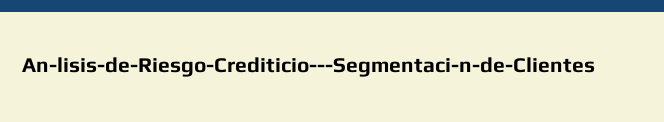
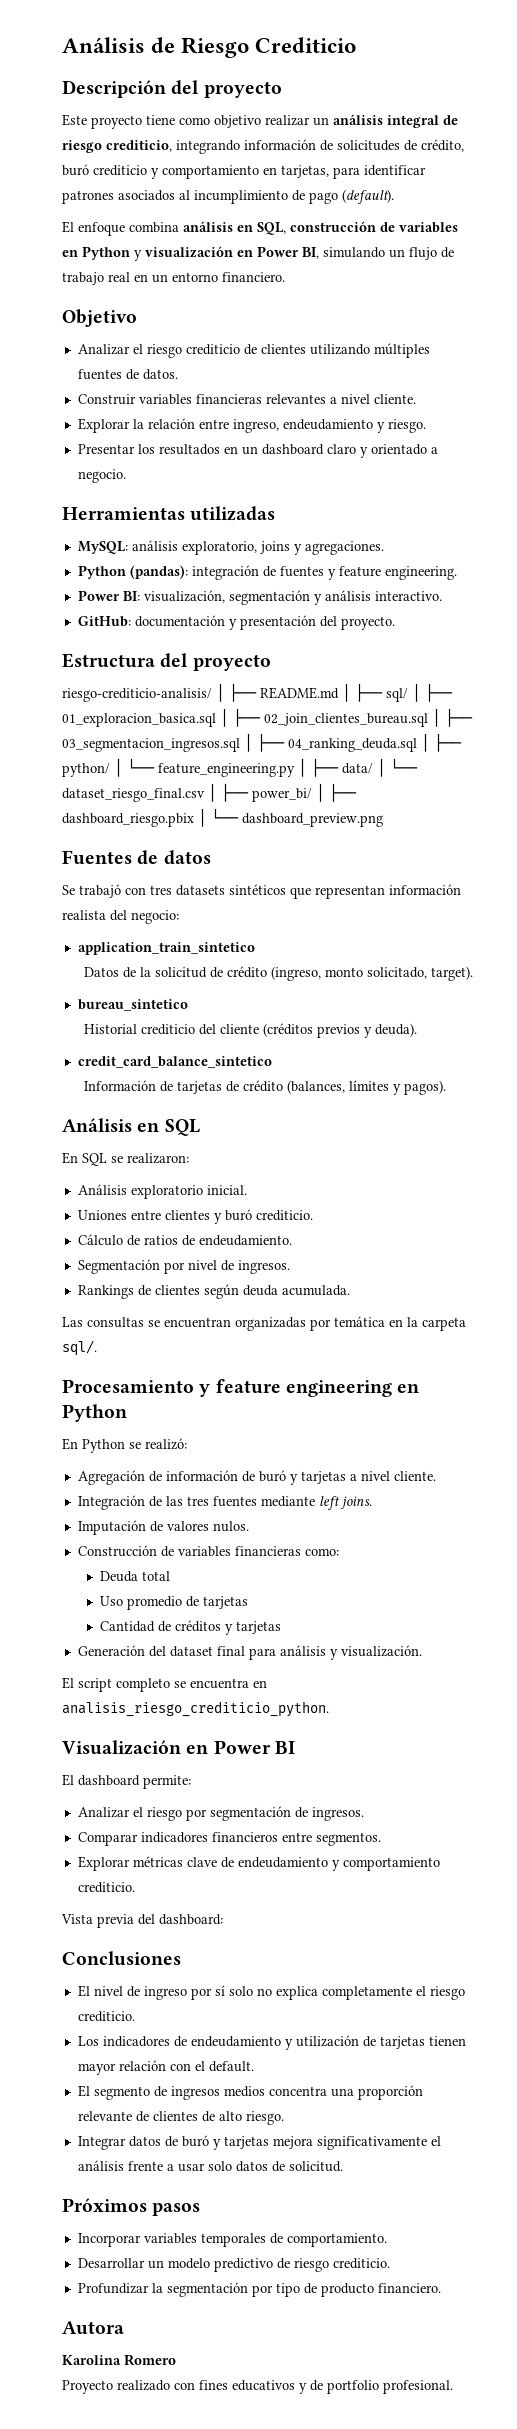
- An-lisis-de-Riesgo-Crediticio---Segmentaci-n-de-Clientes
+ Análisis de Riesgo Crediticio
+ Descripción del proyecto
+ Este proyecto tiene como objetivo realizar un análisis integral de riesgo crediticio, integrando información de solicitudes de crédito, buró crediticio y comportamiento en tarjetas, para identificar patrones asociados al incumplimiento de pago (default).
+ El enfoque combina análisis en SQL, construcción de variables en Python y visualización en Power BI, simulando un flujo de trabajo real en un entorno financiero.
+ Objetivo
+ Analizar el riesgo crediticio de clientes utilizando múltiples fuentes de datos.
+ Construir variables financieras relevantes a nivel cliente.
+ Explorar la relación entre ingreso, endeudamiento y riesgo.
+ Presentar los resultados en un dashboard claro y orientado a negocio.
+ Herramientas utilizadas
+ MySQL: análisis exploratorio, joins y agregaciones.
+ Python (pandas): integración de fuentes y feature engineering.
+ Power BI: visualización, segmentación y análisis interactivo.
+ GitHub: documentación y presentación del proyecto.
+ Estructura del proyecto
+ riesgo-crediticio-analisis/ │ ├── README.md │ ├── sql/ │ ├── 01_exploracion_basica.sql │ ├── 02_join_clientes_bureau.sql │ ├── 03_segmentacion_ingresos.sql │ ├── 04_ranking_deuda.sql │ ├── python/ │ └── feature_engineering.py │ ├── data/ │ └── dataset_riesgo_final.csv │ ├── power_bi/ │ ├── dashboard_riesgo.pbix │ └── dashboard_preview.png
+ Fuentes de datos
+ Se trabajó con tres datasets sintéticos que representan información realista del negocio:
+ application_train_sintetico
+ Datos de la solicitud de crédito (ingreso, monto solicitado, target).
+ bureau_sintetico
+ Historial crediticio del cliente (créditos previos y deuda).
+ credit_card_balance_sintetico
+ Información de tarjetas de crédito (balances, límites y pagos).
+ Análisis en SQL
+ En SQL se realizaron:
+ Análisis exploratorio inicial.
+ Uniones entre clientes y buró crediticio.
+ Cálculo de ratios de endeudamiento.
+ Segmentación por nivel de ingresos.
+ Rankings de clientes según deuda acumulada.
+ Las consultas se encuentran organizadas por temática en la carpeta sql/.
+ Procesamiento y feature engineering en Python
+ En Python se realizó:
+ Agregación de información de buró y tarjetas a nivel cliente.
+ Integración de las tres fuentes mediante left joins.
+ Imputación de valores nulos.
+ Construcción de variables financieras como:
+ Deuda total
+ Uso promedio de tarjetas
+ Cantidad de créditos y tarjetas
+ Generación del dataset final para análisis y visualización.
+ El script completo se encuentra en analisis_riesgo_crediticio_python.
+ Visualización en Power BI
+ El dashboard permite:
+ Analizar el riesgo por segmentación de ingresos.
+ Comparar indicadores financieros entre segmentos.
+ Explorar métricas clave de endeudamiento y comportamiento crediticio.
+ Vista previa del dashboard:
+ Conclusiones
+ El nivel de ingreso por sí solo no explica completamente el riesgo crediticio.
+ Los indicadores de endeudamiento y utilización de tarjetas tienen mayor relación con el default.
+ El segmento de ingresos medios concentra una proporción relevante de clientes de alto riesgo.
+ Integrar datos de buró y tarjetas mejora significativamente el análisis frente a usar solo datos de solicitud.
+ Próximos pasos
+ Incorporar variables temporales de comportamiento.
+ Desarrollar un modelo predictivo de riesgo crediticio.
+ Profundizar la segmentación por tipo de producto financiero.
+ Autora
+ Karolina Romero
+ Proyecto realizado con fines educativos y de portfolio profesional.

